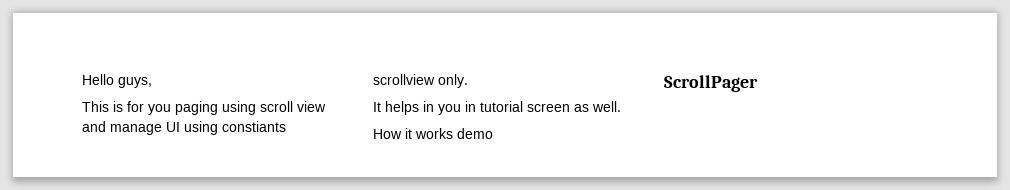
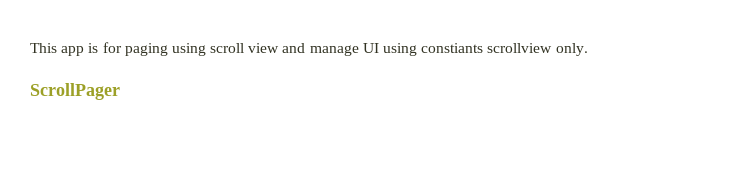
- Hello guys,
- This is for you paging using scroll view and manage UI using constiants scrollview only.
+ This app is for paging using scroll view and manage UI using constiants scrollview only.
- It helps in you in tutorial screen as well.
- How it works demo

